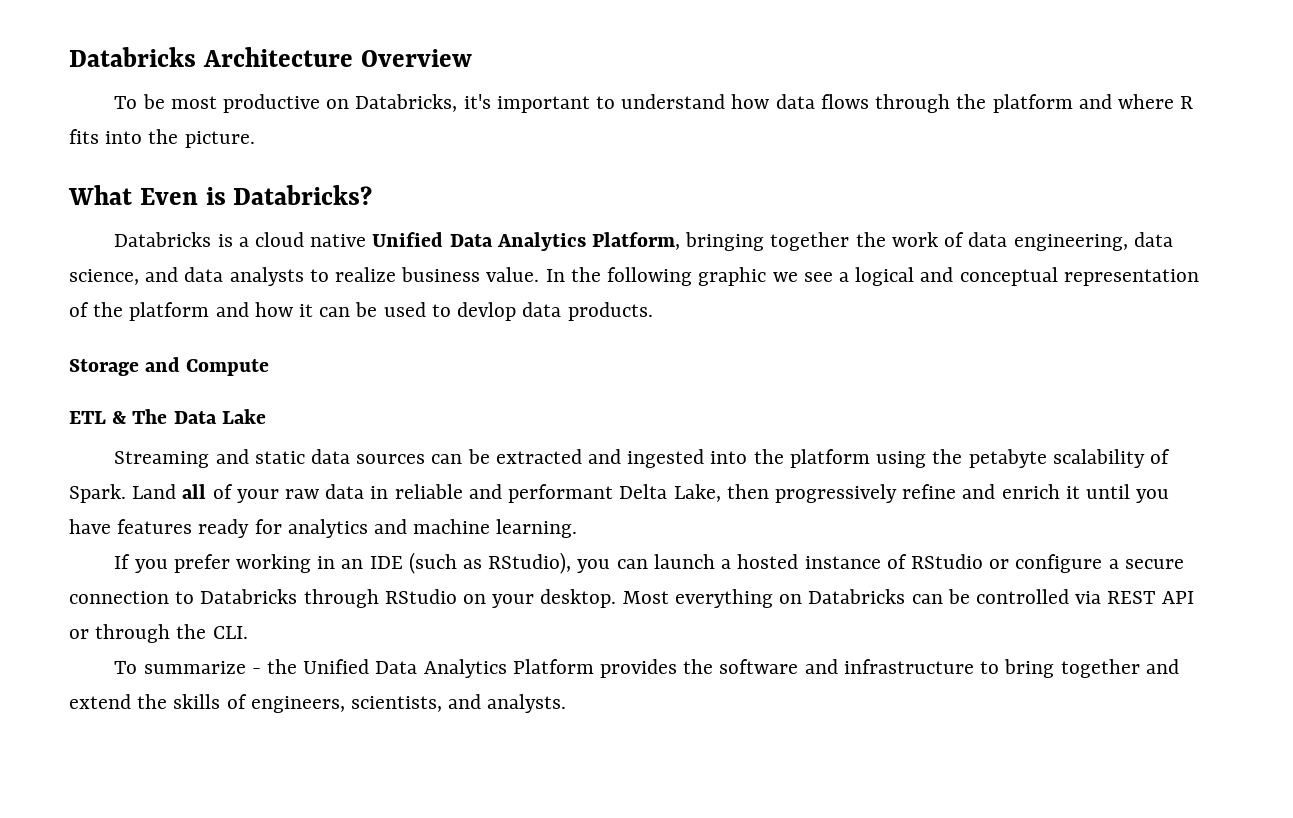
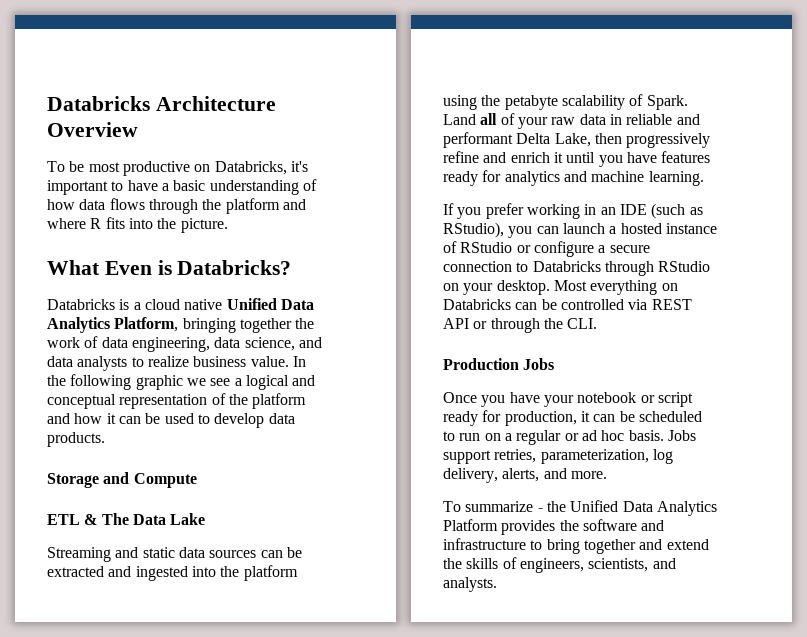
- To be most productive on Databricks, it's important to understand how data flows through the platform and where R fits into the picture.
+ To be most productive on Databricks, it's important to have a basic understanding of how data flows through the platform and where R fits into the picture.
- In the following graphic we see a logical and conceptual representation of the platform and how it can be used to devlop data products.
+ In the following graphic we see a logical and conceptual representation of the platform and how it can be used to develop data products.
+ Production Jobs
+ Once you have your notebook or script ready for production, it can be scheduled to run on a regular or ad hoc basis. Jobs support retries, parameterization, log delivery, alerts, and more.

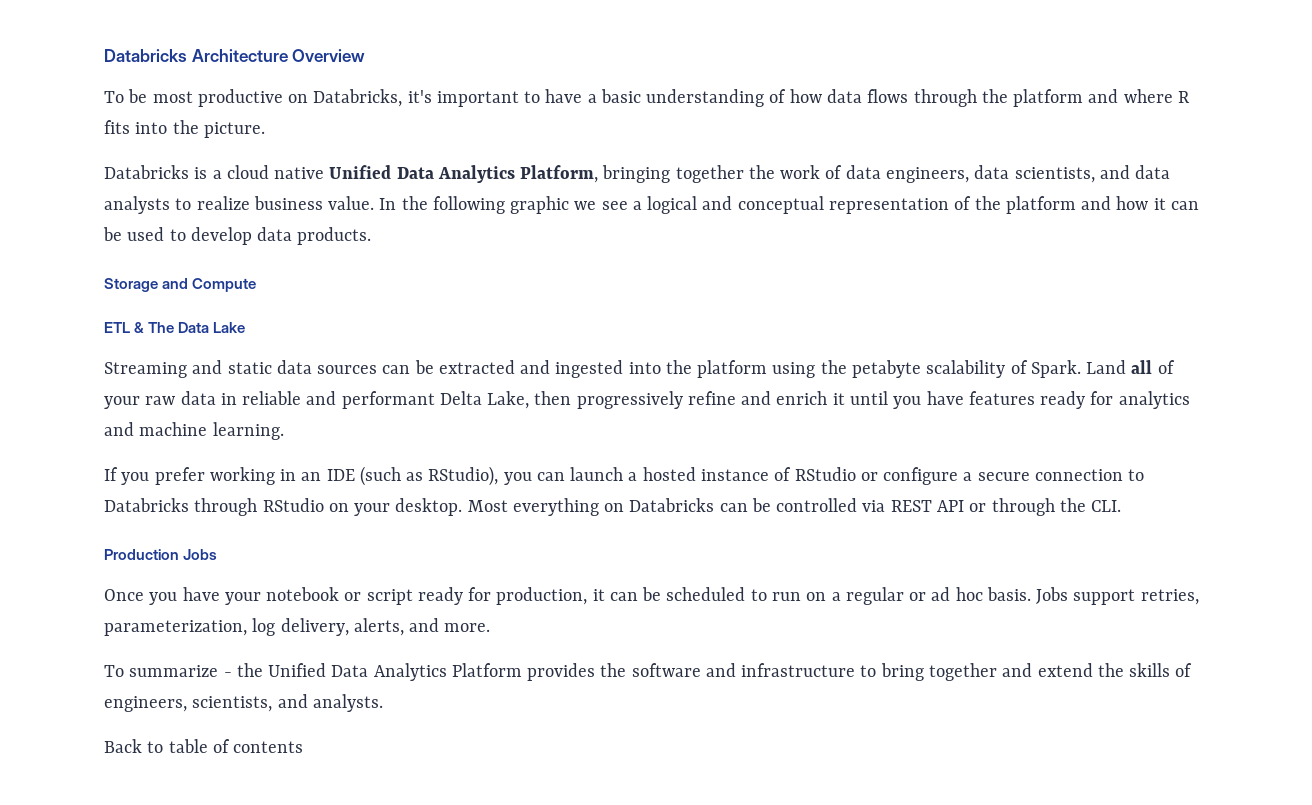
- What Even is Databricks?
- Databricks is a cloud native Unified Data Analytics Platform, bringing together the work of data engineering, data science, and data analysts to realize business value.
+ Databricks is a cloud native Unified Data Analytics Platform, bringing together the work of data engineers, data scientists, and data analysts to realize business value.
+ Back to table of contents

